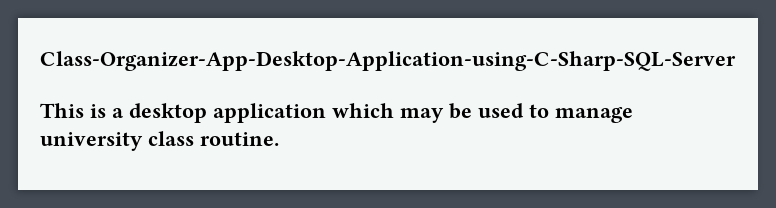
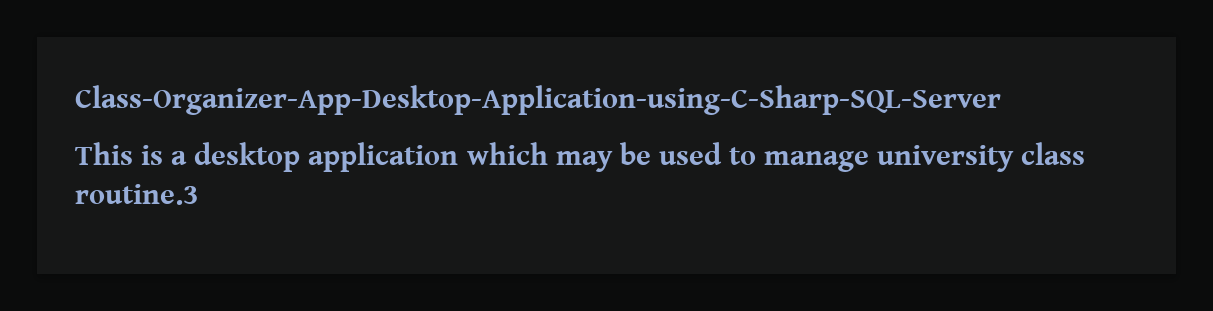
- This is a desktop application which may be used to manage university class routine.
+ This is a desktop application which may be used to manage university class routine.3

